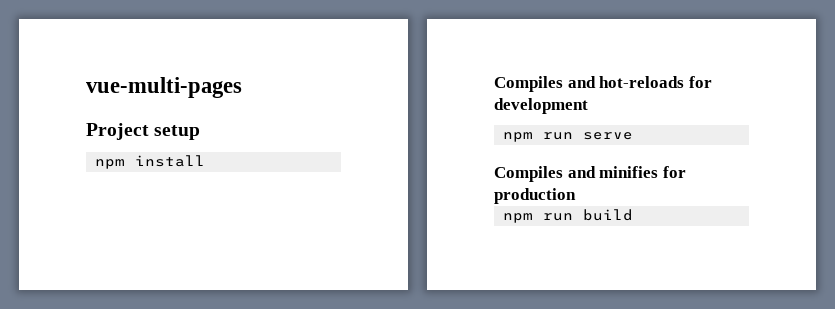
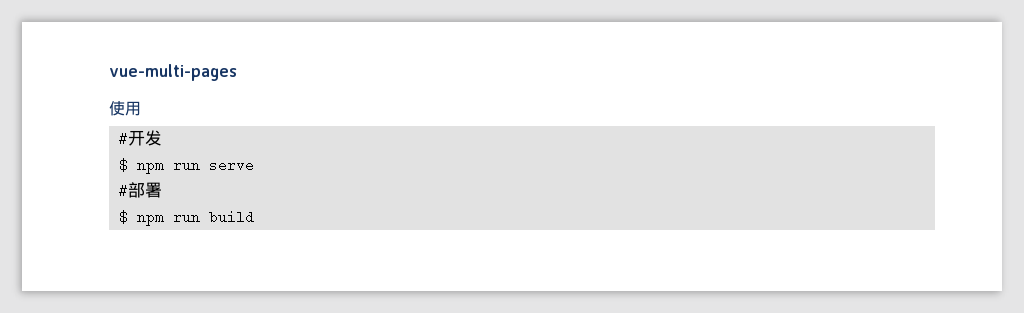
- Project setup
- npm install
- Compiles and hot-reloads for development
- npm run serve
- Compiles and minifies for production
- npm run build
+ 使用
+ #开发
+ $ npm run serve
+ #部署
+ $ npm run build

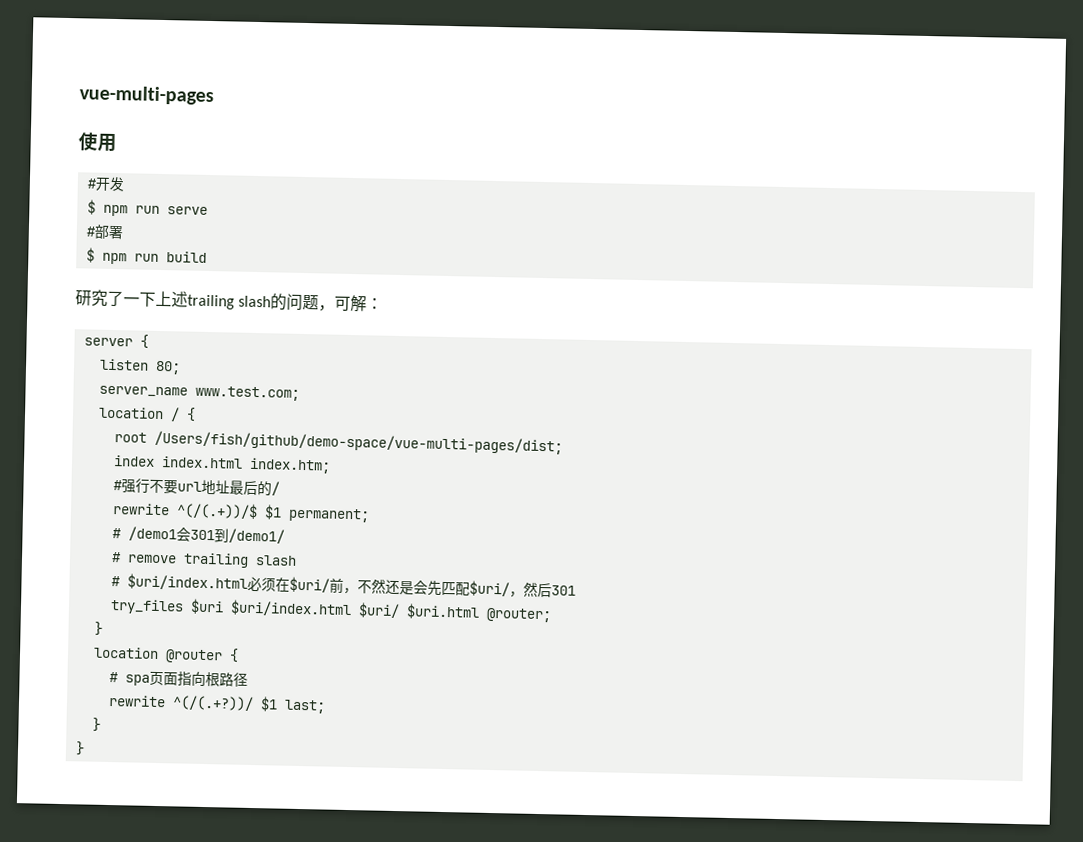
+ 研究了一下上述trailing slash的问题，可解：
+ server {
+ listen 80;
+ server_name www.test.com;
+ location / {
+ root /Users/fish/github/demo-space/vue-multi-pages/dist;
+ index index.html index.htm;
+ #强行不要url地址最后的/
+ rewrite ^(/(.+))/$ $1 permanent;
+ # /demo1会301到/demo1/
+ # remove trailing slash
+ # $uri/index.html必须在$uri/前，不然还是会先匹配$uri/，然后301
+ try_files $uri $uri/index.html $uri/ $uri.html @router;
+ }
+ location @router {
+ # spa页面指向根路径
+ rewrite ^(/(.+?))/ $1 last;
+ }
+ }

